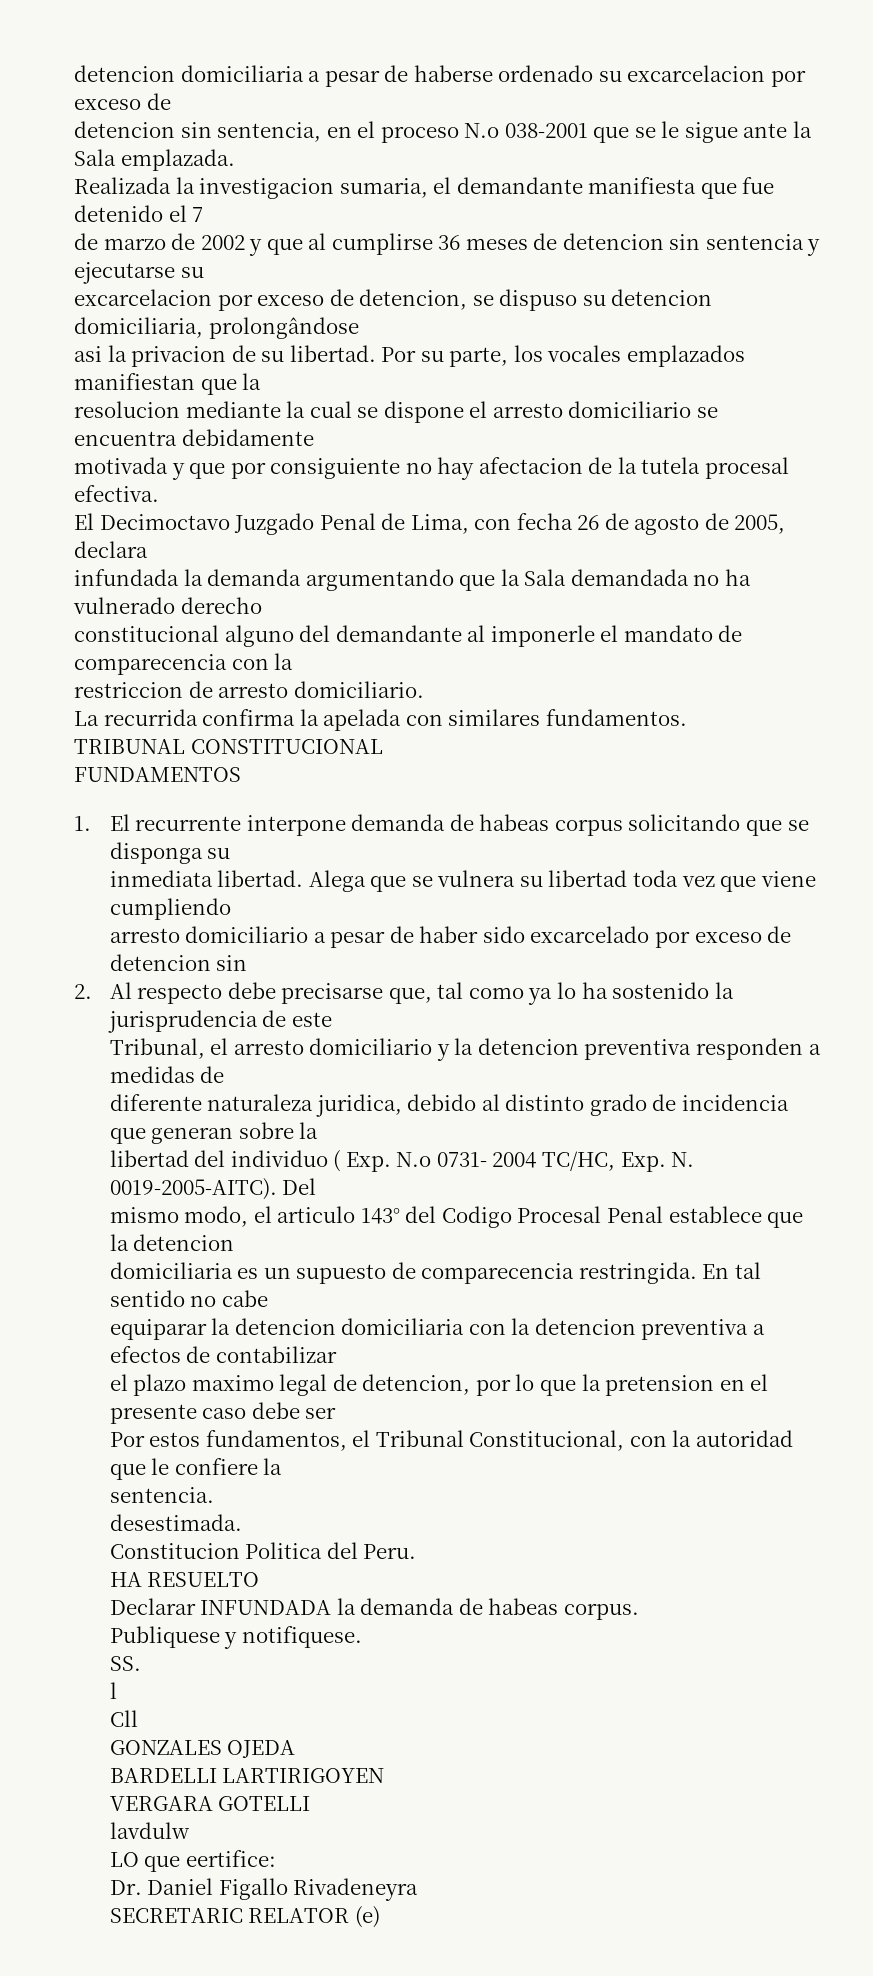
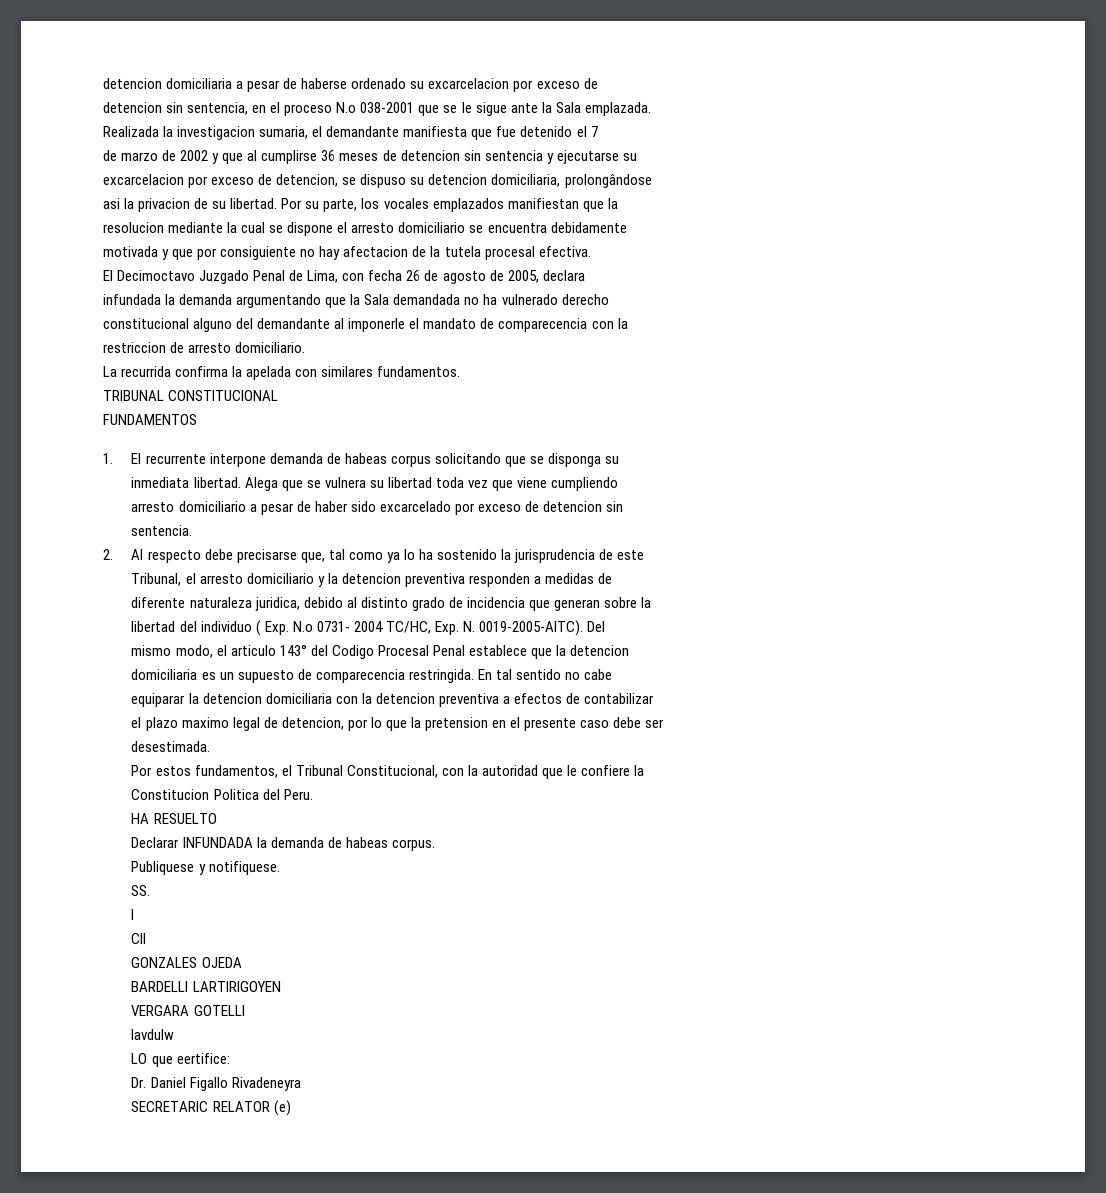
+ sentencia.
+ desestimada.
- sentencia.
- desestimada.

